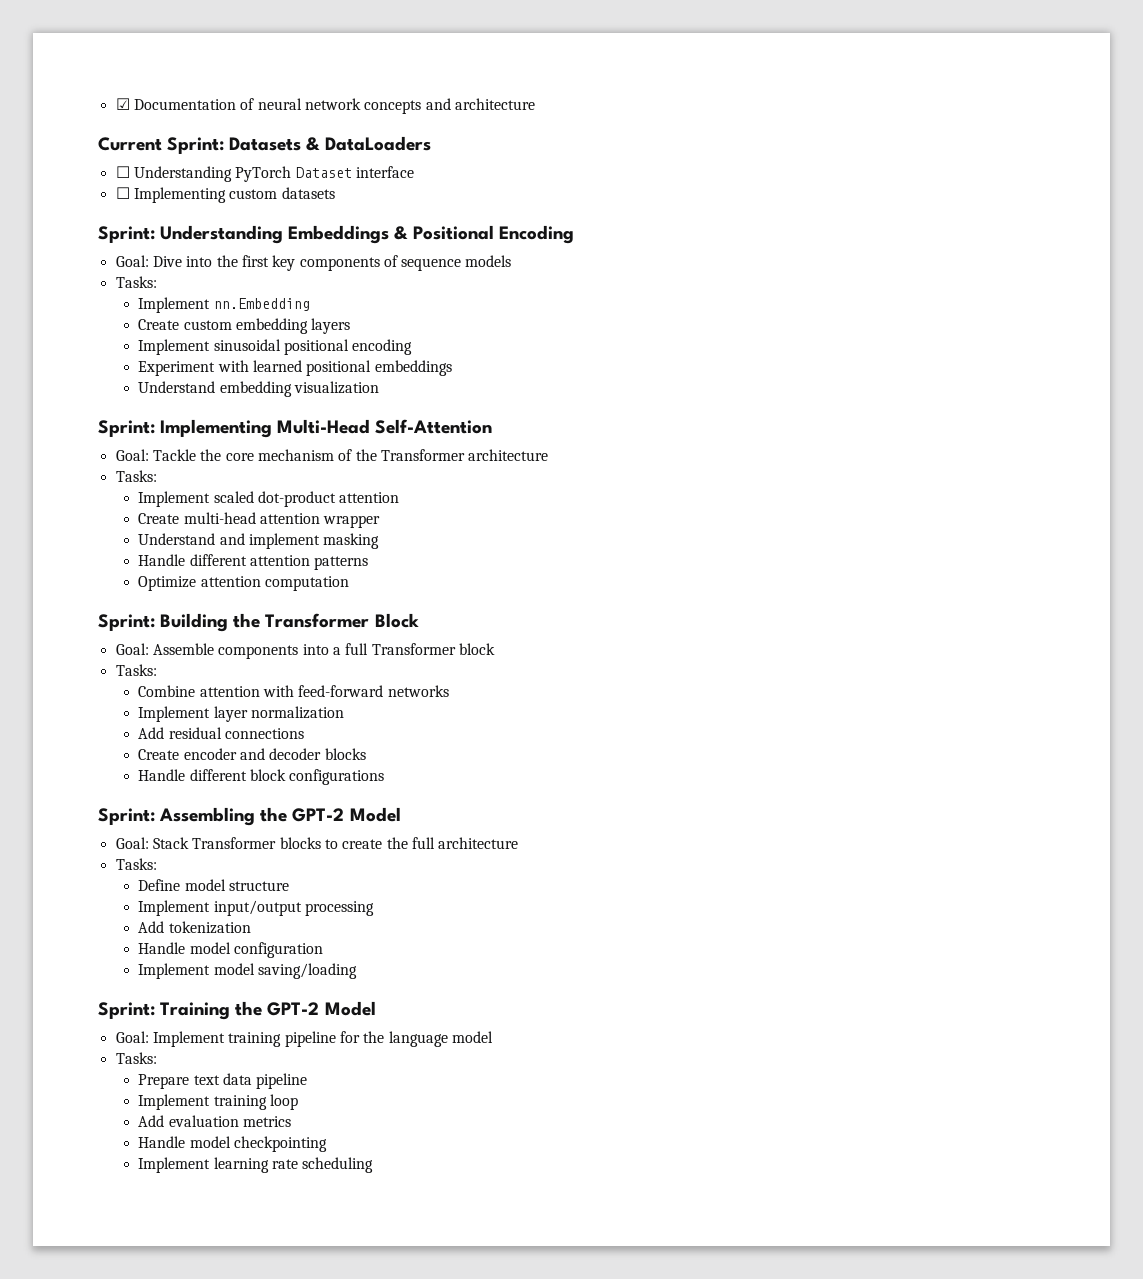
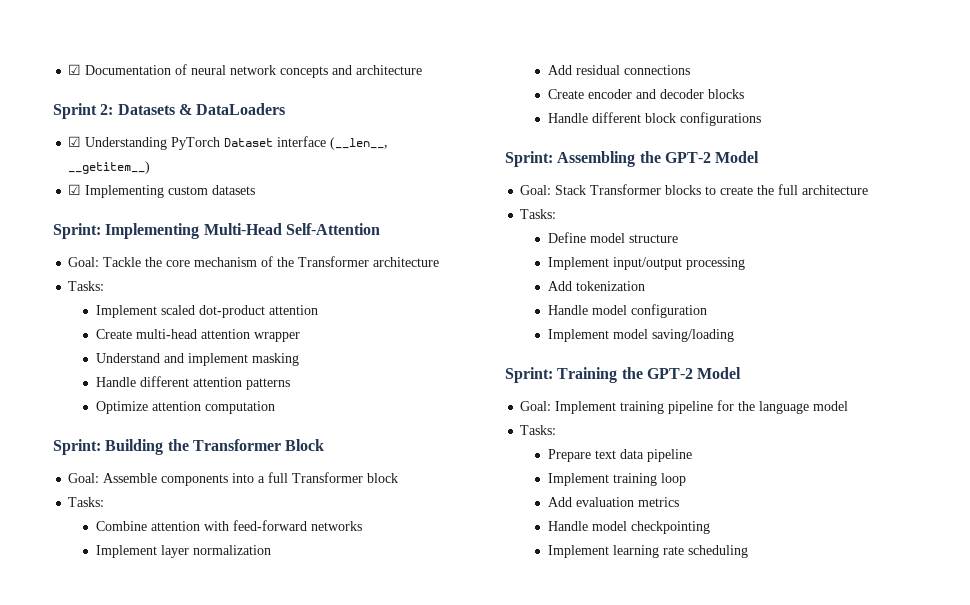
- Current Sprint: Datasets & DataLoaders
+ Sprint 2: Datasets & DataLoaders
- ☐ Understanding PyTorch Dataset interface
- ☐ Implementing custom datasets
+ ☑ Understanding PyTorch Dataset interface (__len__, __getitem__)
+ ☑ Implementing custom datasets
- Sprint: Understanding Embeddings & Positional Encoding
- Goal: Dive into the first key components of sequence models
- Tasks:
- Implement nn.Embedding
- Create custom embedding layers
- Implement sinusoidal positional encoding
- Experiment with learned positional embeddings
- Understand embedding visualization

